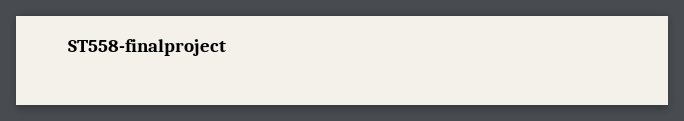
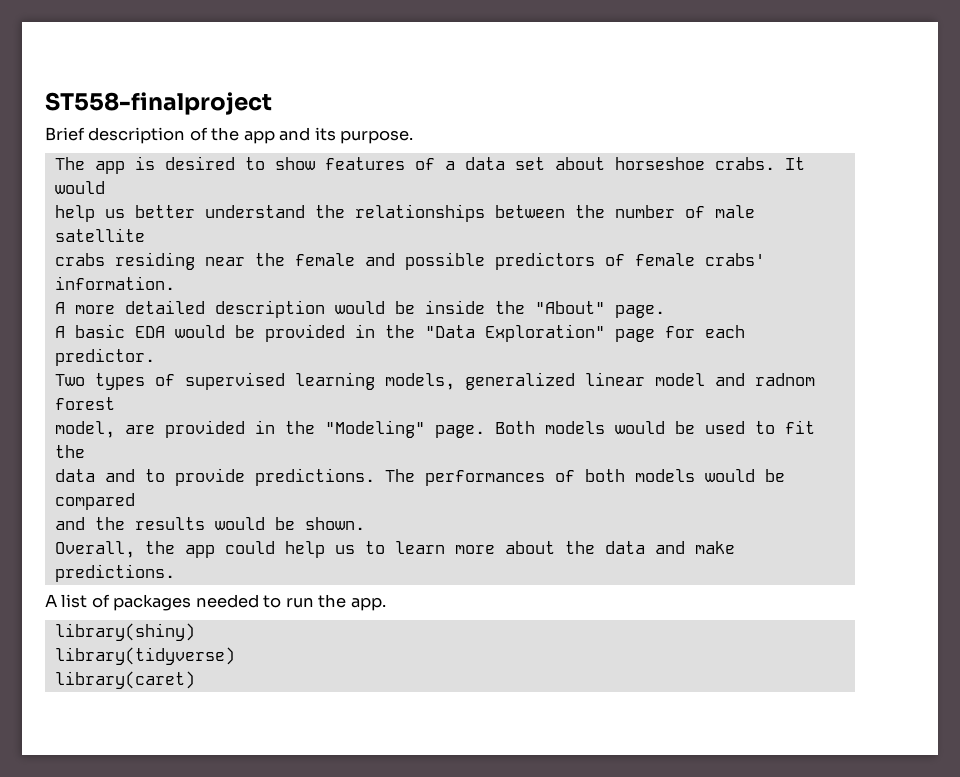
+ Brief description of the app and its purpose.
+ The app is desired to show features of a data set about horseshoe crabs. It would
+ help us better understand the relationships between the number of male satellite
+ crabs residing near the female and possible predictors of female crabs' information.
+ A more detailed description would be inside the "About" page.
+ A basic EDA would be provided in the "Data Exploration" page for each predictor.
+ Two types of supervised learning models, generalized linear model and radnom forest
+ model, are provided in the "Modeling" page. Both models would be used to fit the
+ data and to provide predictions. The performances of both models would be compared
+ and the results would be shown.
+ Overall, the app could help us to learn more about the data and make predictions.
+ A list of packages needed to run the app.
+ library(shiny)
+ library(tidyverse)
+ library(caret)

